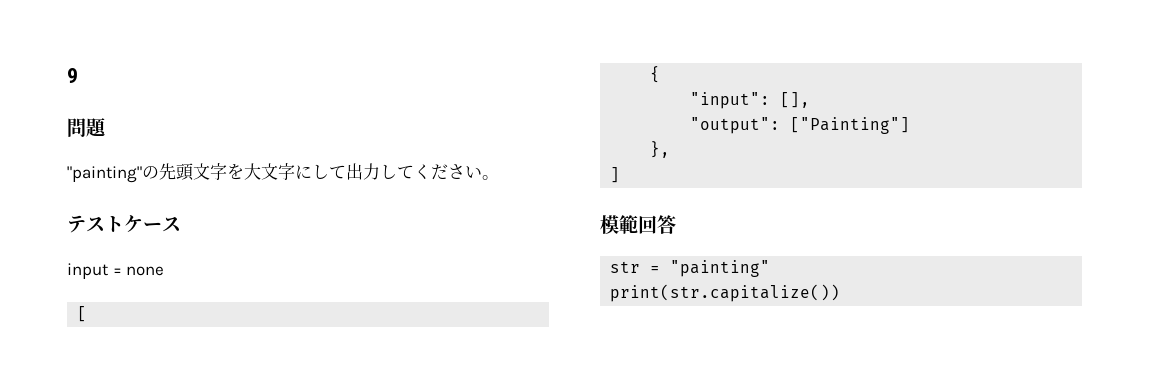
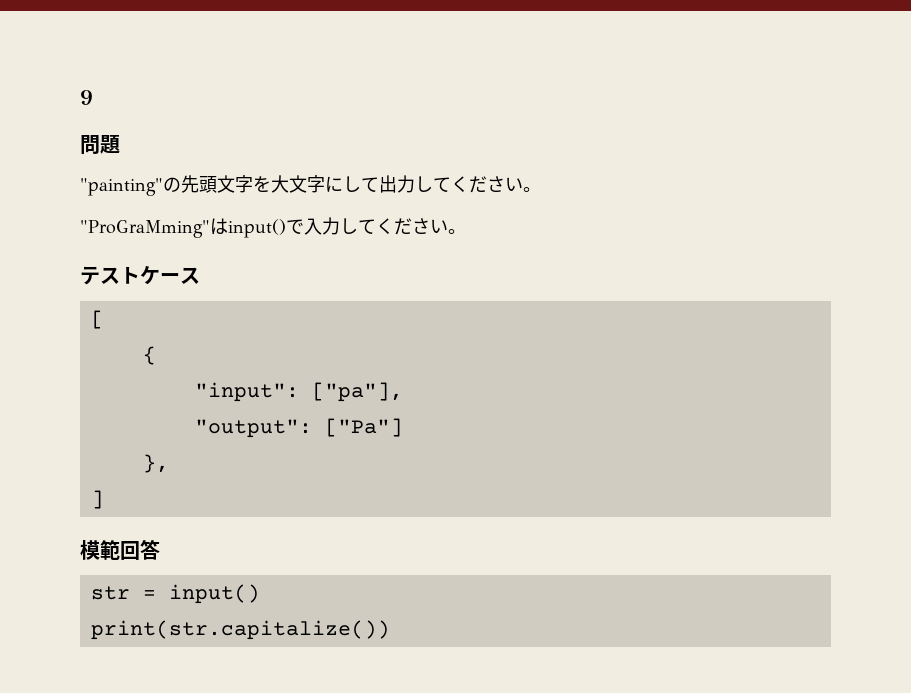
+ "ProGraMming"はinput()で入力してください。
- input = none
- "input": [],
+ "input": ["pa"],
- "output": ["Painting"]
+ "output": ["Pa"]
- str = "painting"
+ str = input()

